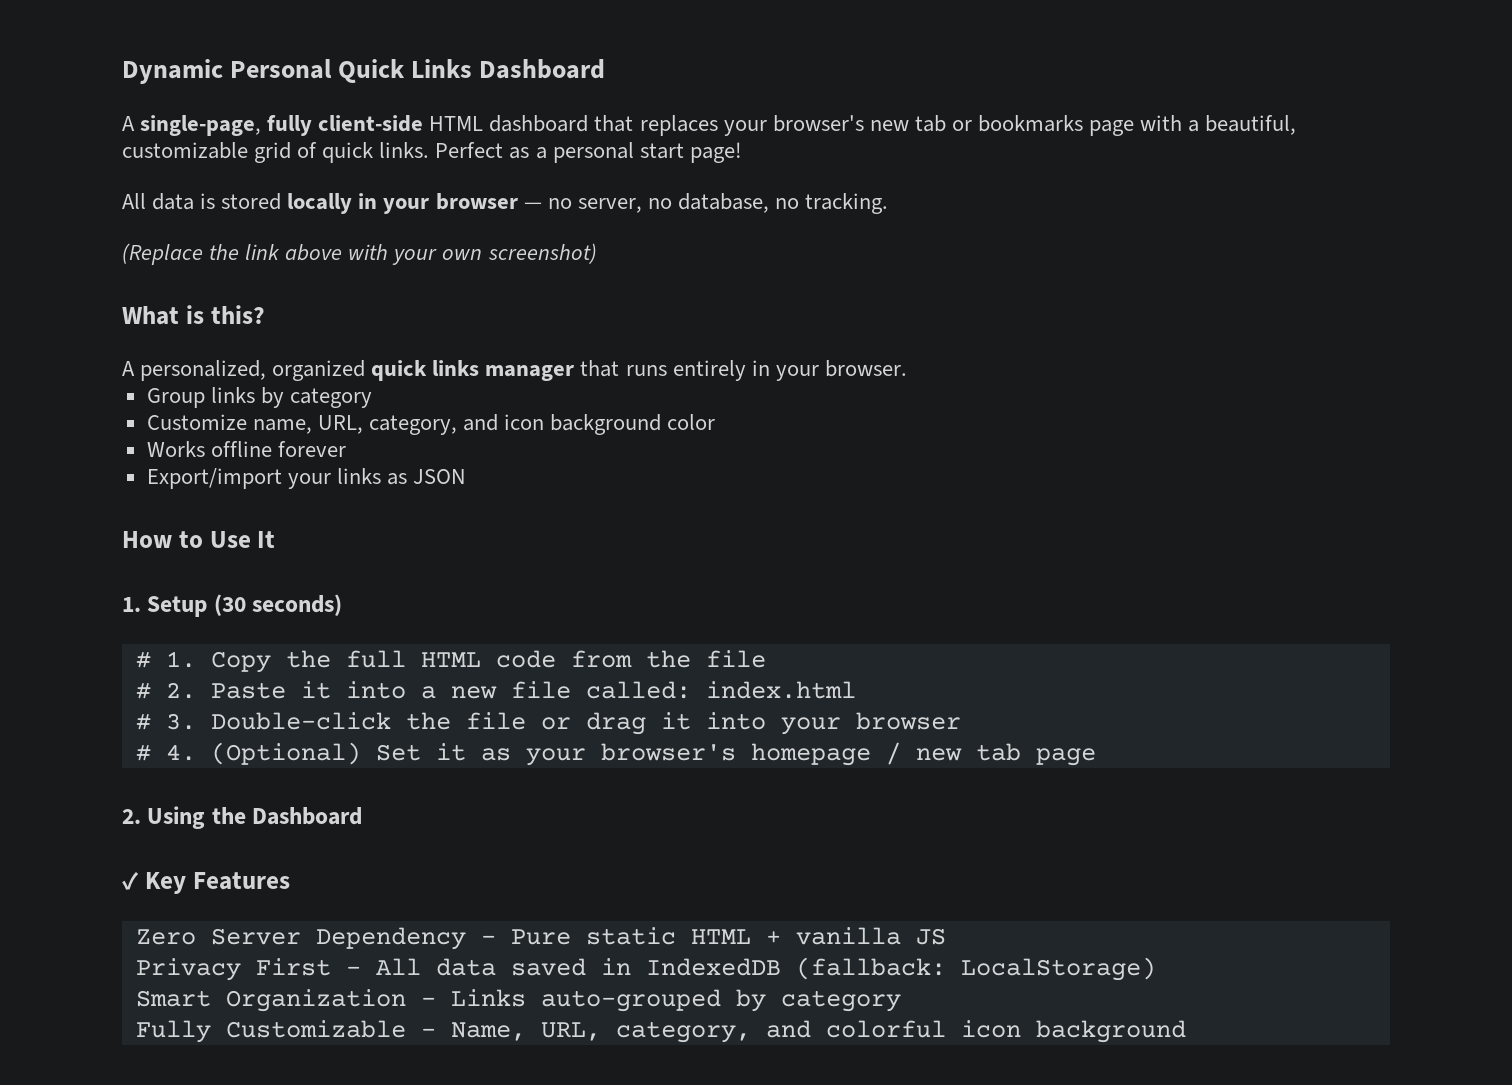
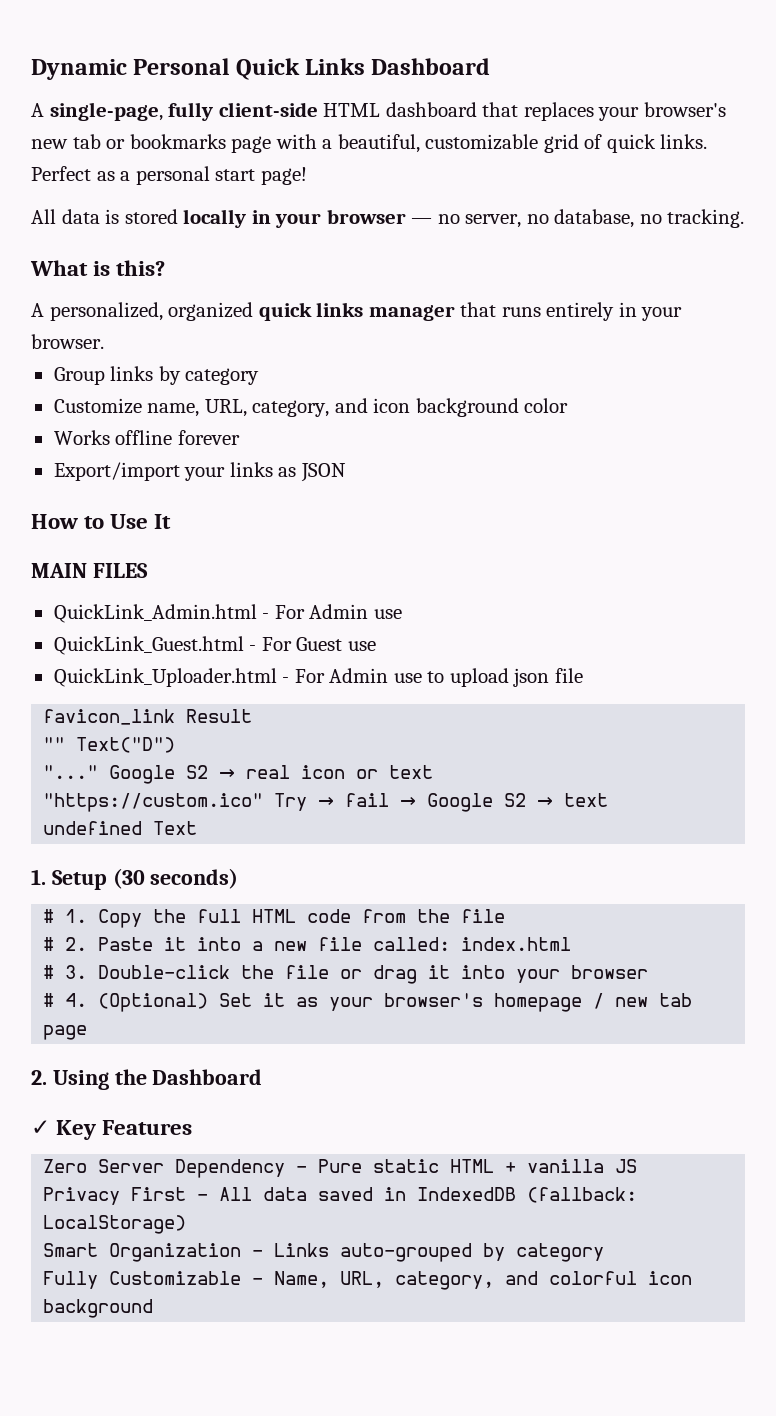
- (Replace the link above with your own screenshot)
+ MAIN FILES
+ QuickLink_Admin.html - For Admin use
+ QuickLink_Guest.html - For Guest use
+ QuickLink_Uploader.html - For Admin use to upload json file
+ favicon_link Result
+ "" Text("D")
+ "..." Google S2 → real icon or text
+ "https://custom.ico" Try → fail → Google S2 → text
+ undefined Text

